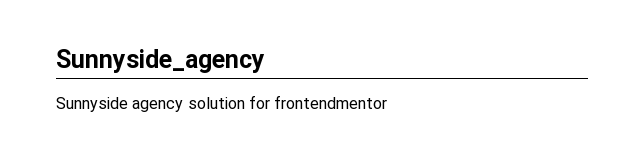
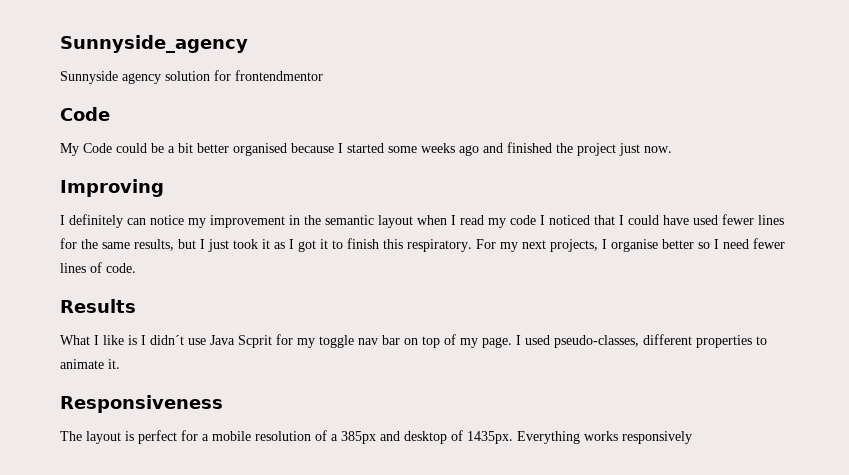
  Sunnyside agency solution for frontendmentor
+ Code
+ My Code could be a bit better organised because I started some weeks ago and finished the project just now.
+ Improving
+ I definitely can notice my improvement in the semantic layout when I read my code I noticed that I could have used fewer lines for the same results, but I just took it as I got it to finish this respiratory. For my next projects, I organise better so I need fewer lines of code.
+ Results
+ What I like is I didn´t use Java Scprit for my toggle nav bar on top of my page. I used pseudo-classes, different properties to animate it.
+ Responsiveness
+ The layout is perfect for a mobile resolution of a 385px and desktop of 1435px. Everything works responsively

